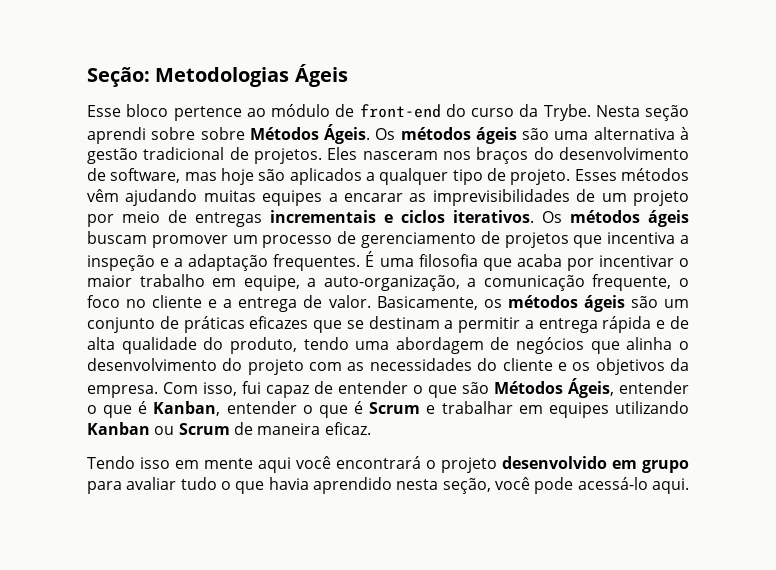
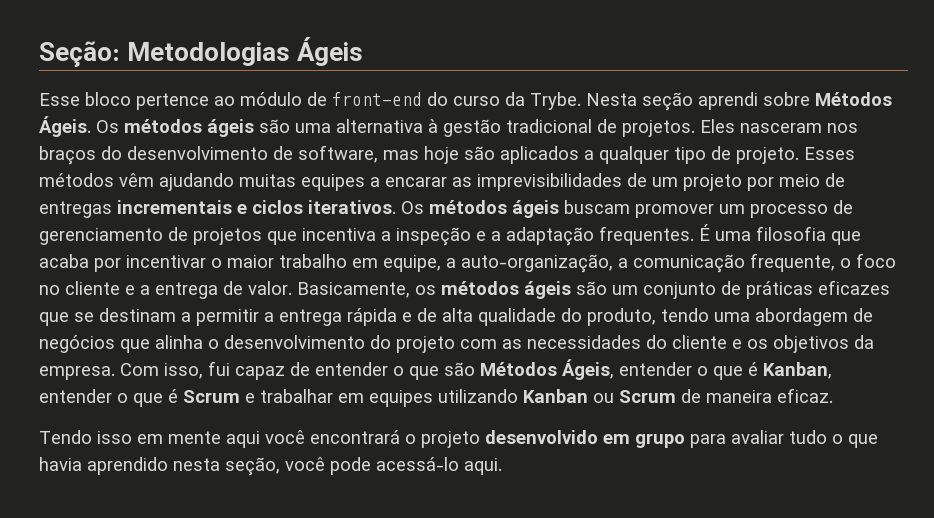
- Nesta seção aprendi sobre sobre Métodos Ágeis.
+ Nesta seção aprendi sobre Métodos Ágeis.

